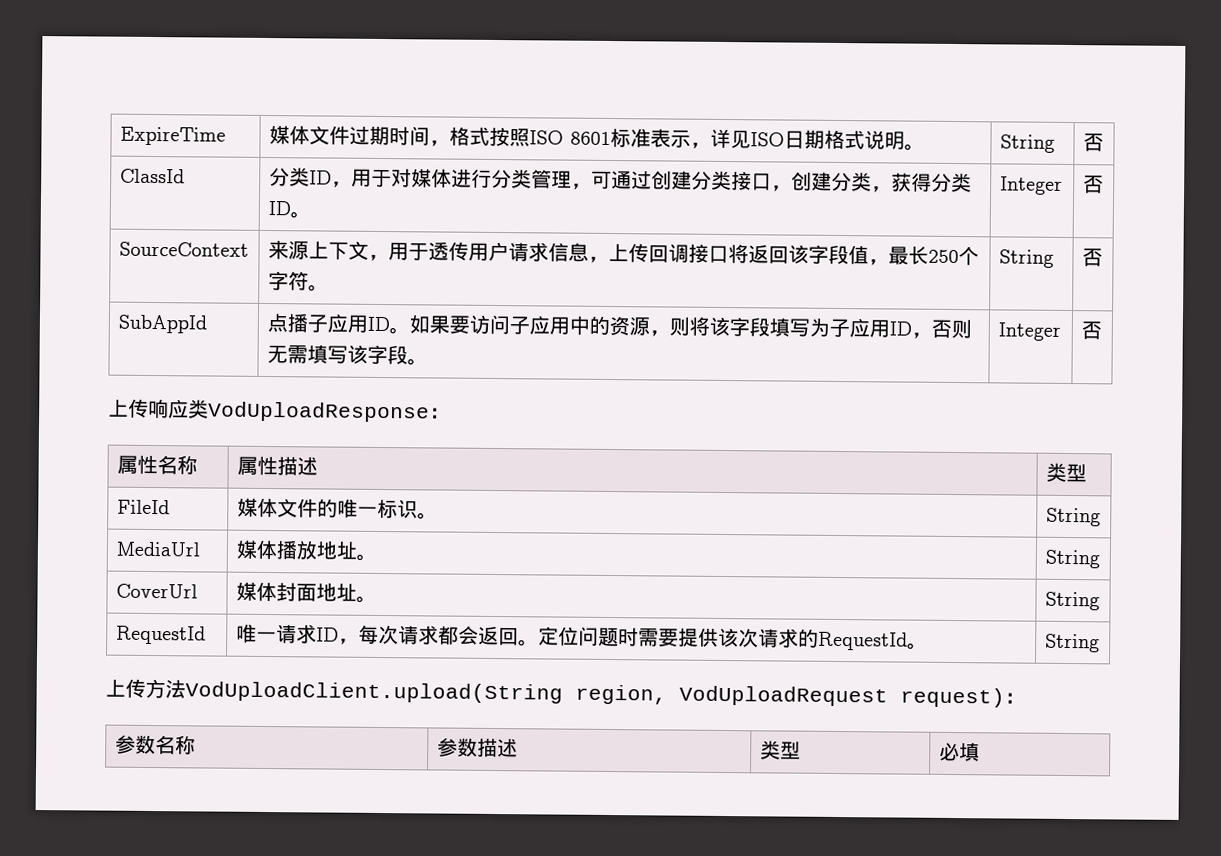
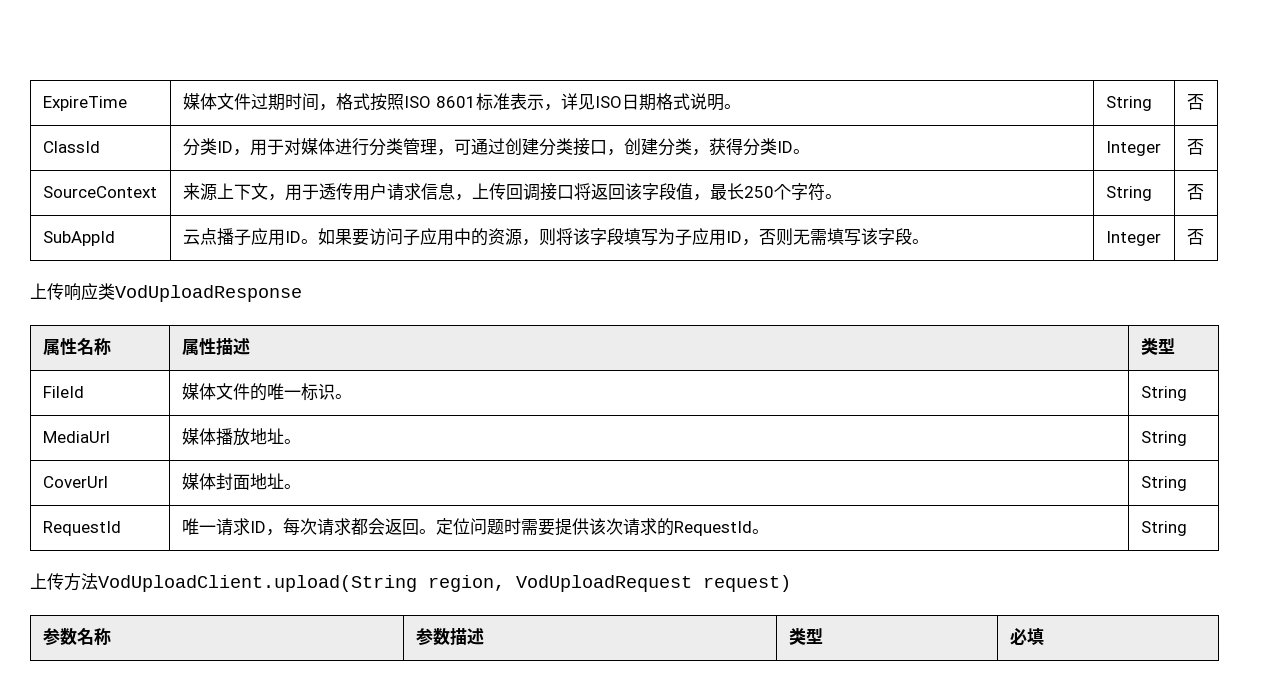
- SubAppId | 点播子应用ID。如果要访问子应用中的资源，则将该字段填写为子应用ID，否则无需填写该字段。 | Integer | 否
+ SubAppId | 云点播子应用ID。如果要访问子应用中的资源，则将该字段填写为子应用ID，否则无需填写该字段。 | Integer | 否
- 上传响应类VodUploadResponse：
+ 上传响应类VodUploadResponse
- 上传方法VodUploadClient.upload(String region, VodUploadRequest request)：
+ 上传方法VodUploadClient.upload(String region, VodUploadRequest request)

